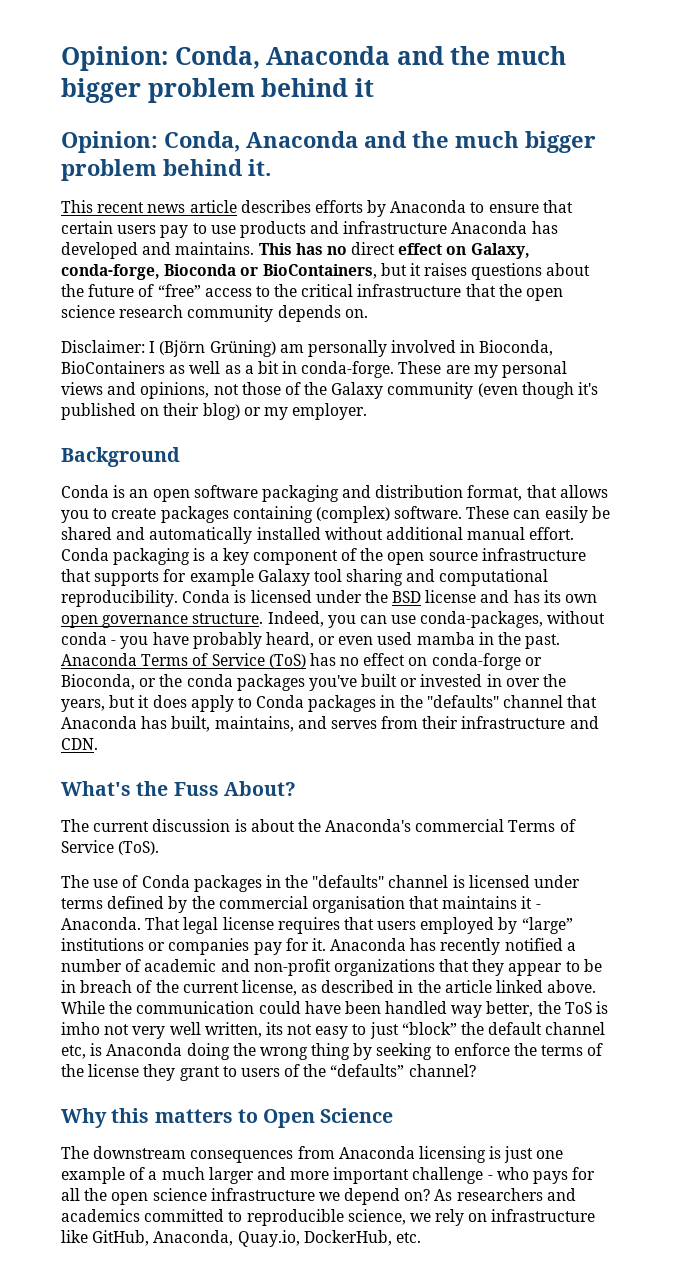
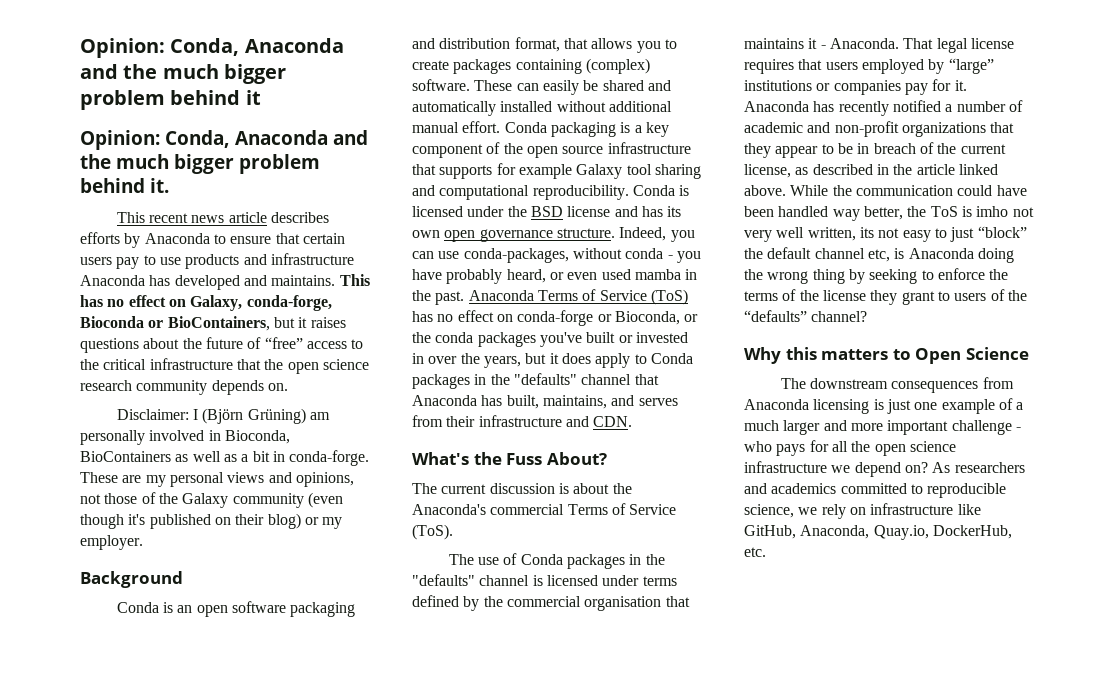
- This has no direct effect on Galaxy, conda-forge, Bioconda or BioContainers, but it raises questions about the future of “free” access to the critical infrastructure that the open science research community depends on.
+ This has no effect on Galaxy, conda-forge, Bioconda or BioContainers, but it raises questions about the future of “free” access to the critical infrastructure that the open science research community depends on.

